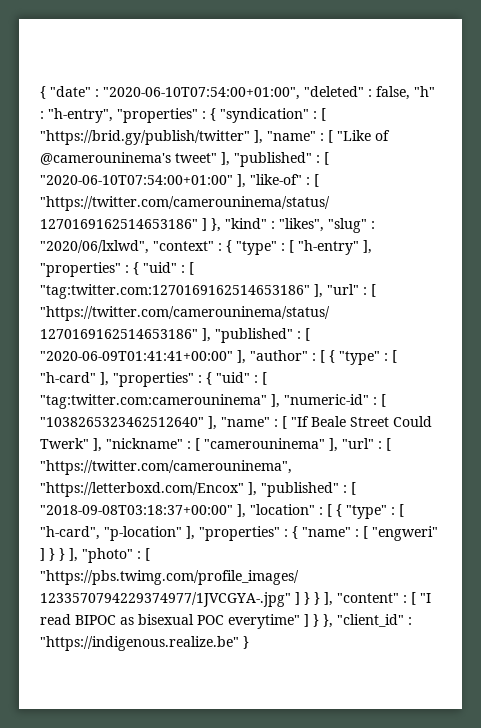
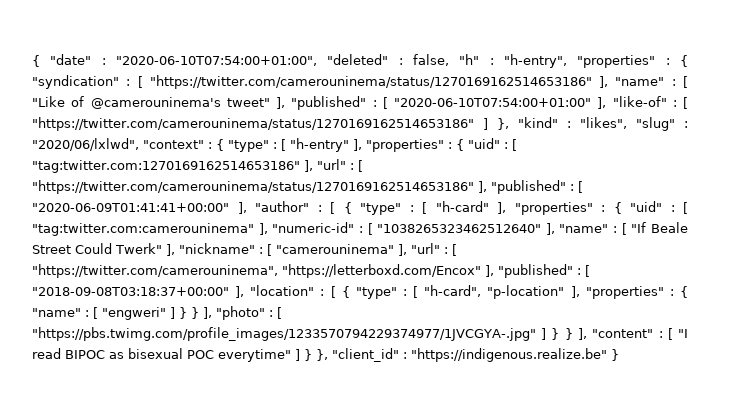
- [ "https://brid.gy/publish/twitter" ], "name" :
+ [ "https://twitter.com/camerouninema/status/1270169162514653186" ], "name" :

